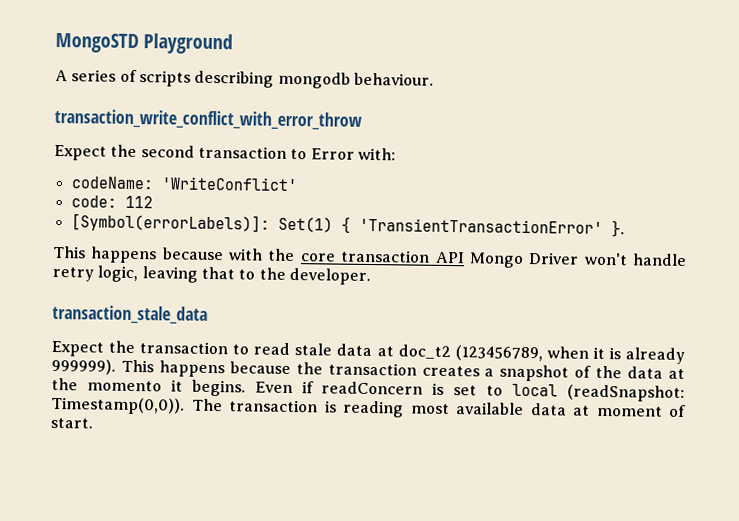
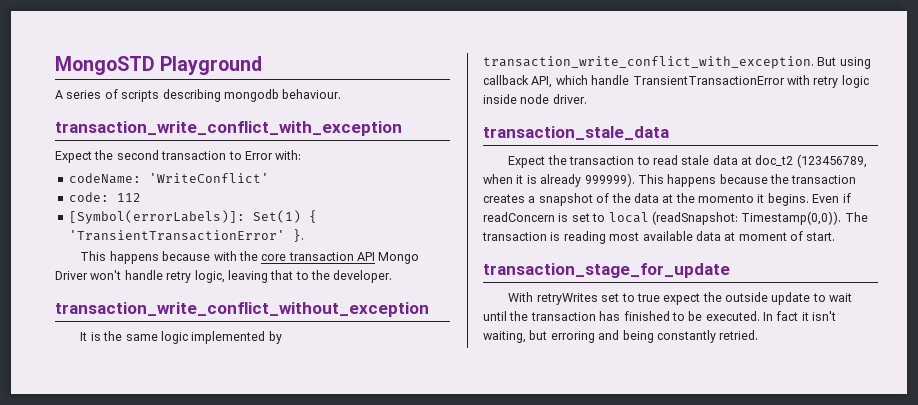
- transaction_write_conflict_with_error_throw
+ transaction_write_conflict_with_exception
+ transaction_write_conflict_without_exception
+ It is the same logic implemented by transaction_write_conflict_with_exception. But using callback API, which handle TransientTransactionError with retry logic inside node driver.
+ transaction_stage_for_update
+ With retryWrites set to true expect the outside update to wait until the transaction has finished to be executed. In fact it isn't waiting, but erroring and being constantly retried.

